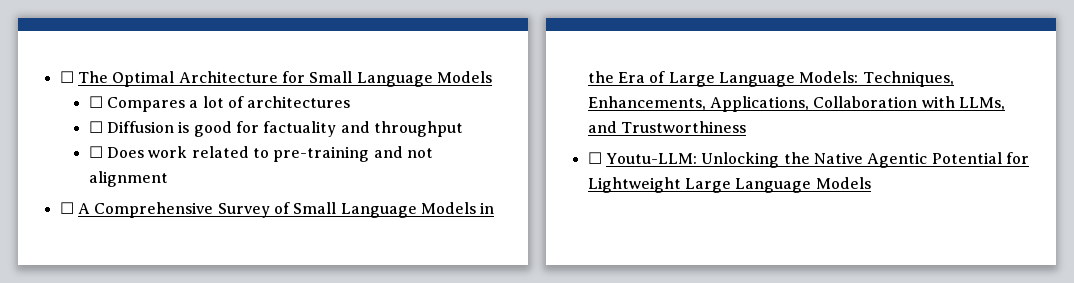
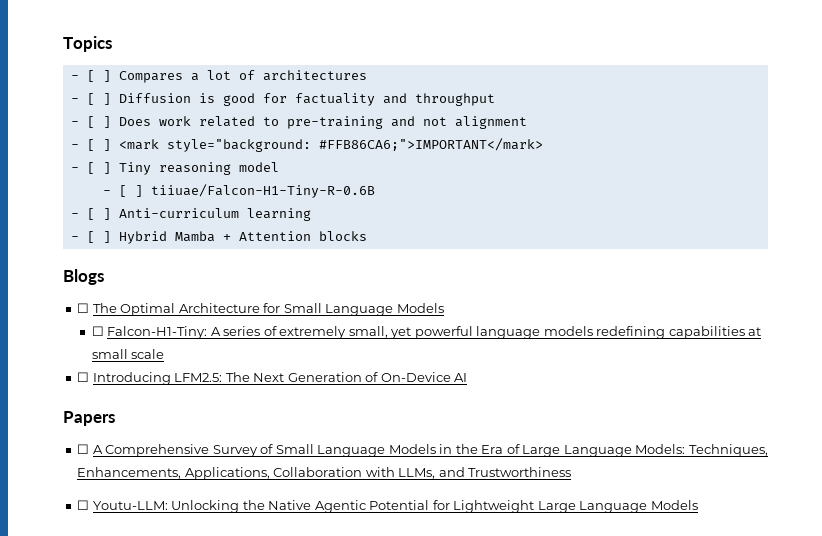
+ Topics
+ - [ ] Compares a lot of architectures
+ - [ ] Diffusion is good for factuality and throughput
+ - [ ] Does work related to pre-training and not alignment
+ - [ ] <mark style="background: #FFB86CA6;">IMPORTANT</mark>
+ - [ ] Tiny reasoning model
+ - [ ] tiiuae/Falcon-H1-Tiny-R-0.6B
+ - [ ] Anti-curriculum learning
+ - [ ] Hybrid Mamba + Attention blocks
+ Blogs
- ☐ Compares a lot of architectures
- ☐ Diffusion is good for factuality and throughput
- ☐ Does work related to pre-training and not alignment
+ ☐ Falcon-H1-Tiny: A series of extremely small, yet powerful language models redefining capabilities at small scale
+ ☐ Introducing LFM2.5: The Next Generation of On-Device AI
+ Papers

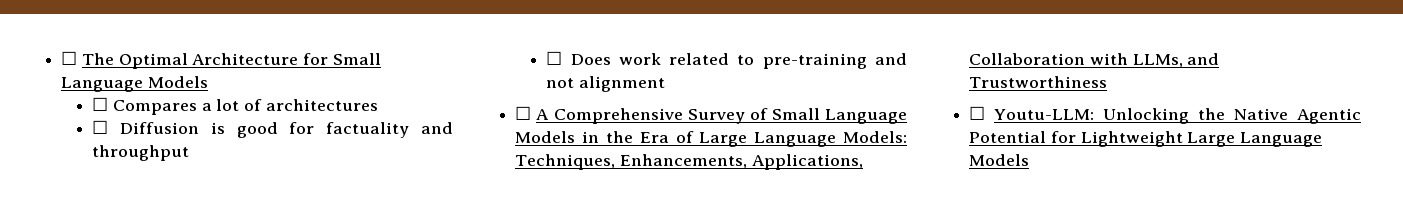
- Topics
- - [ ] Compares a lot of architectures
- - [ ] Diffusion is good for factuality and throughput
- - [ ] Does work related to pre-training and not alignment
- - [ ] <mark style="background: #FFB86CA6;">IMPORTANT</mark>
- - [ ] Tiny reasoning model
- - [ ] tiiuae/Falcon-H1-Tiny-R-0.6B
- - [ ] Anti-curriculum learning
- - [ ] Hybrid Mamba + Attention blocks
- Blogs
- ☐ Falcon-H1-Tiny: A series of extremely small, yet powerful language models redefining capabilities at small scale
- ☐ Introducing LFM2.5: The Next Generation of On-Device AI
- Papers
+ ☐ Compares a lot of architectures
+ ☐ Diffusion is good for factuality and throughput
+ ☐ Does work related to pre-training and not alignment

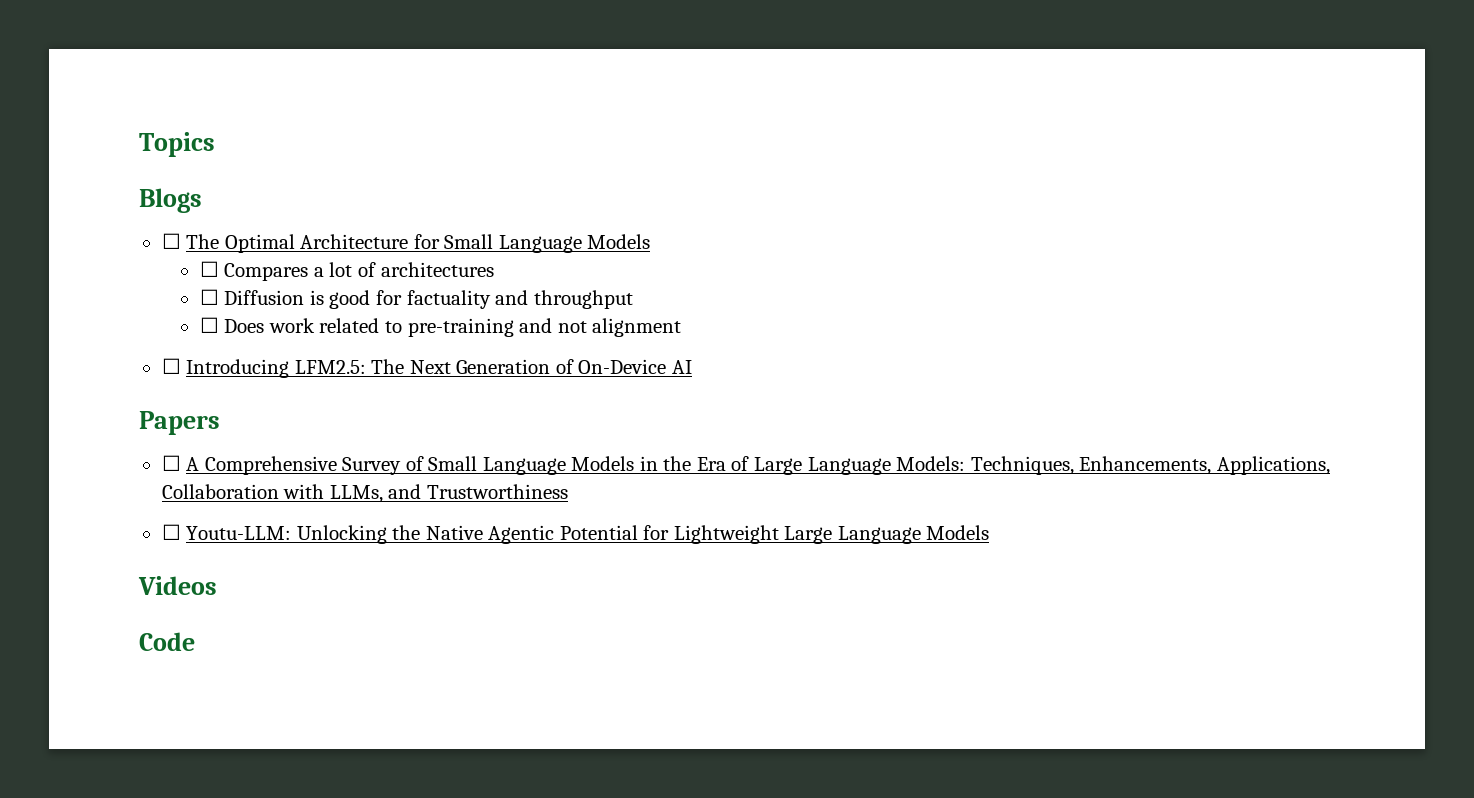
+ Topics
+ Blogs
+ ☐ Introducing LFM2.5: The Next Generation of On-Device AI
+ Papers
+ Videos
+ Code

